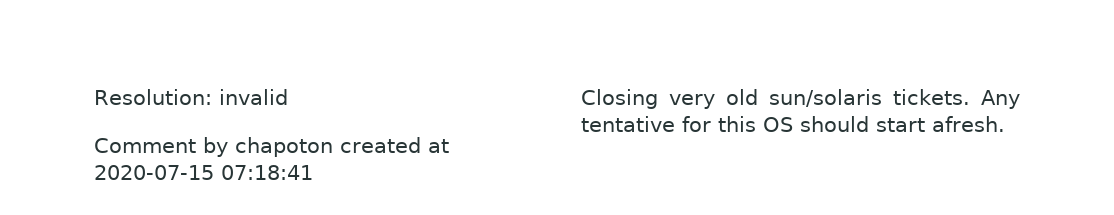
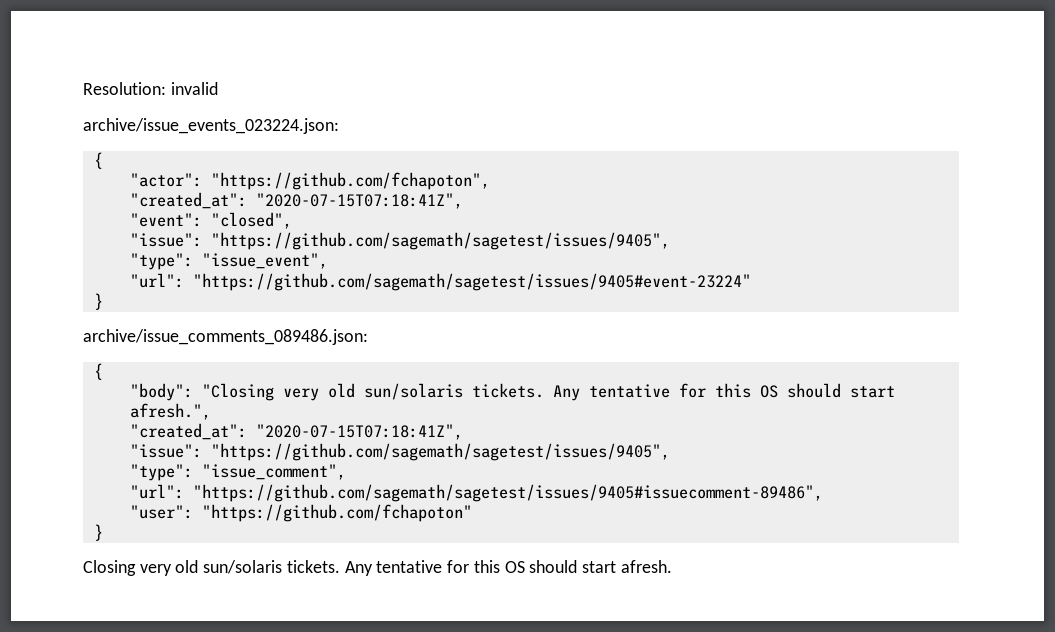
- Comment by chapoton created at 2020-07-15 07:18:41
+ archive/issue_events_023224.json:
+ {
+ "actor": "https://github.com/fchapoton",
+ "created_at": "2020-07-15T07:18:41Z",
+ "event": "closed",
+ "issue": "https://github.com/sagemath/sagetest/issues/9405",
+ "type": "issue_event",
+ "url": "https://github.com/sagemath/sagetest/issues/9405#event-23224"
+ }
+ archive/issue_comments_089486.json:
+ {
+ "body": "Closing very old sun/solaris tickets. Any tentative for this OS should start afresh.",
+ "created_at": "2020-07-15T07:18:41Z",
+ "issue": "https://github.com/sagemath/sagetest/issues/9405",
+ "type": "issue_comment",
+ "url": "https://github.com/sagemath/sagetest/issues/9405#issuecomment-89486",
+ "user": "https://github.com/fchapoton"
+ }

